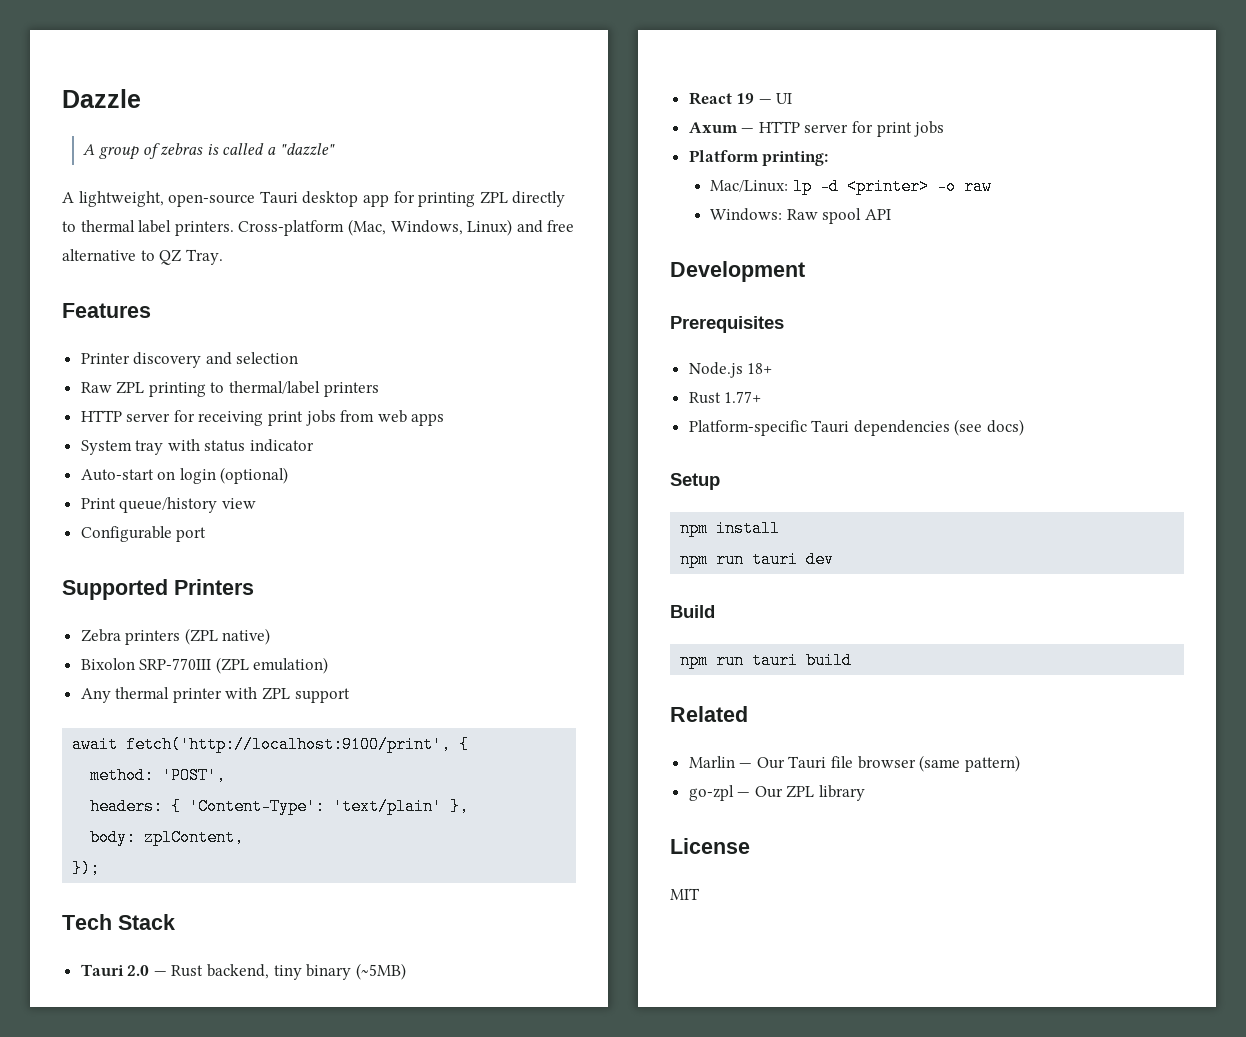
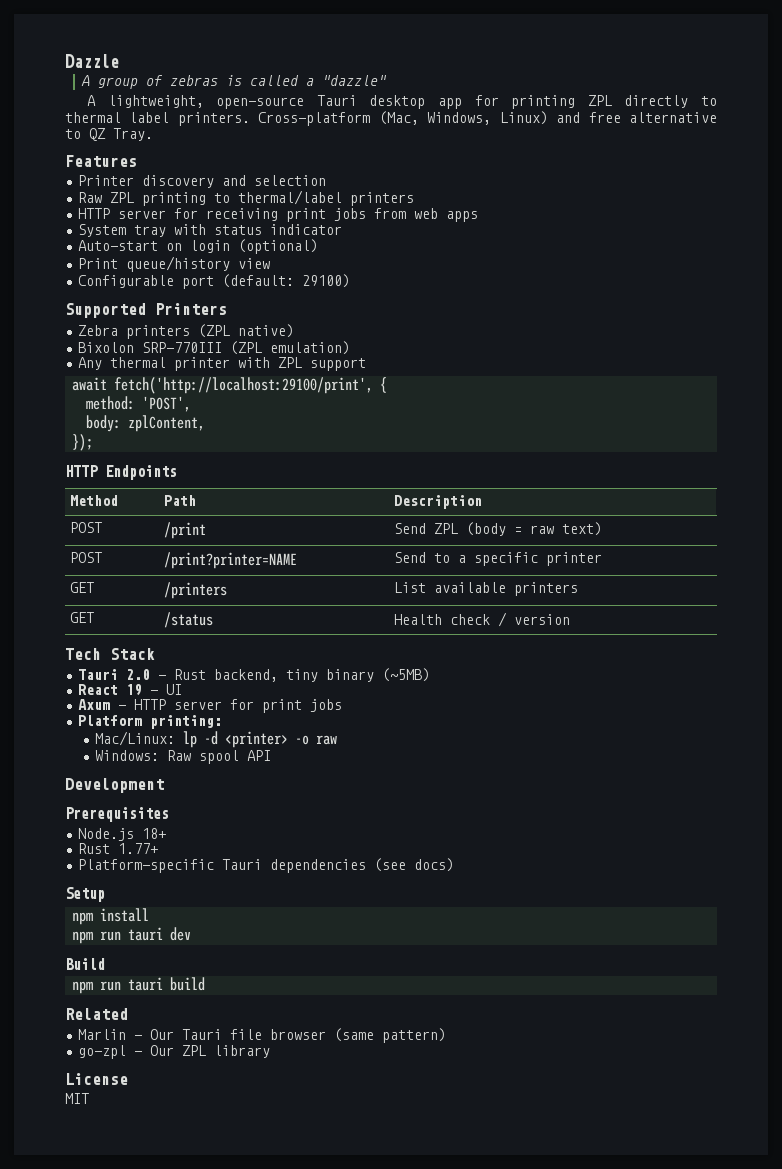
- Configurable port
+ Configurable port (default: 29100)
- await fetch('http://localhost:9100/print', {
+ await fetch('http://localhost:29100/print', {
- headers: { 'Content-Type': 'text/plain' },
  body: zplContent,
  });
+ HTTP Endpoints
+ Method | Path | Description
+ POST | /print | Send ZPL (body = raw text)
+ POST | /print?printer=NAME | Send to a specific printer
+ GET | /printers | List available printers
+ GET | /status | Health check / version

